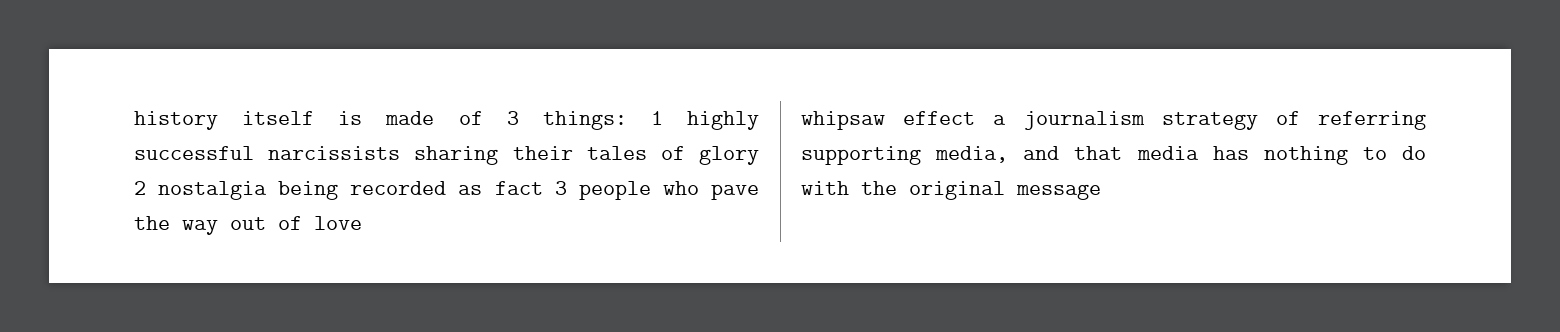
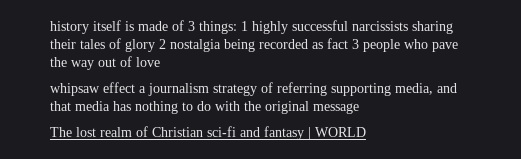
+ The lost realm of Christian sci-fi and fantasy | WORLD

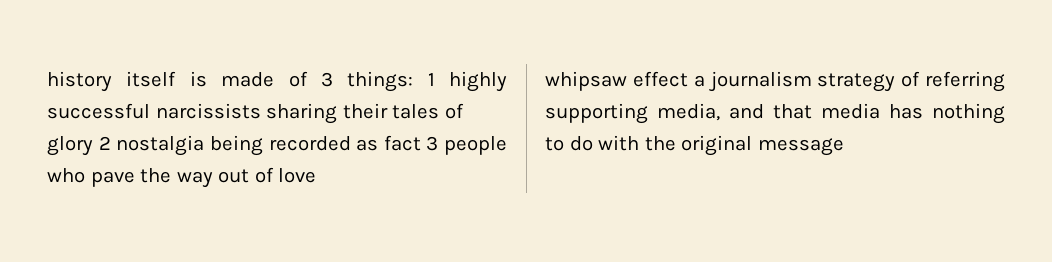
- The lost realm of Christian sci-fi and fantasy | WORLD

